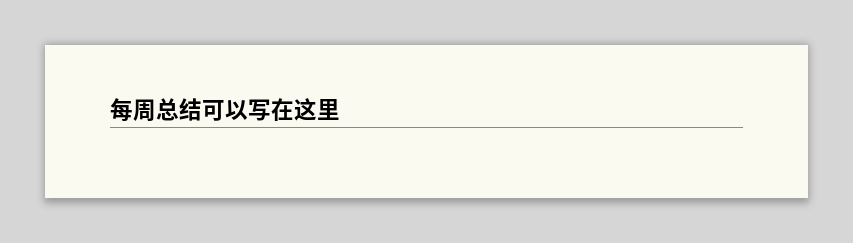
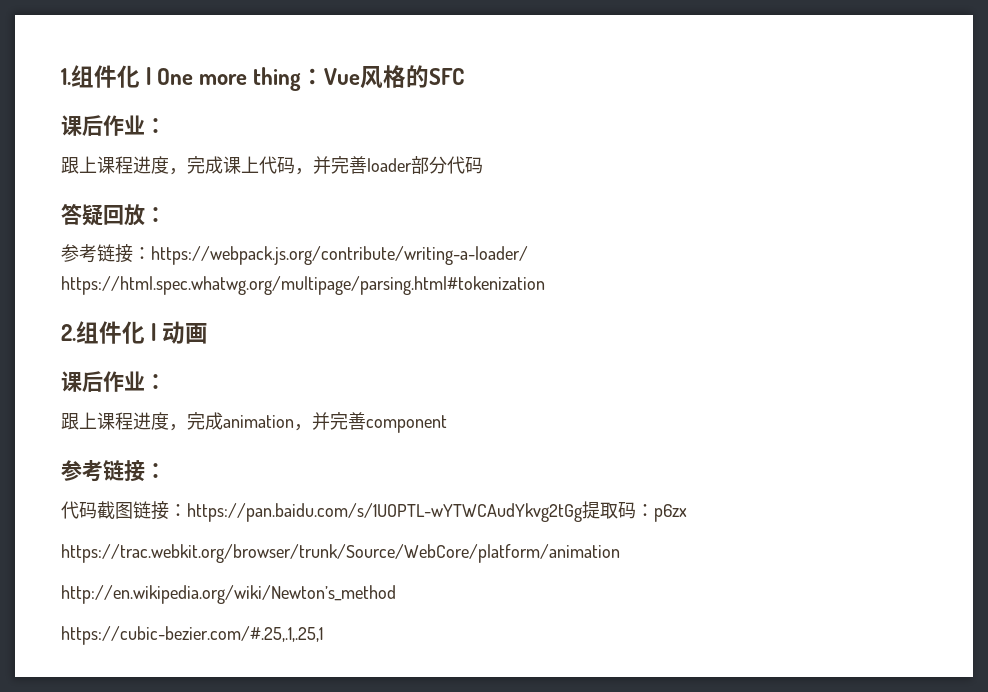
- 每周总结可以写在这里
+ 1.组件化 | One more thing：Vue风格的SFC
+ 课后作业：
+ 跟上课程进度，完成课上代码，并完善loader部分代码
+ 答疑回放：
+ 参考链接：https://webpack.js.org/contribute/writing-a-loader/ https://html.spec.whatwg.org/multipage/parsing.html#tokenization
+ 2.组件化 | 动画
+ 课后作业：
+ 跟上课程进度，完成animation，并完善component
+ 参考链接：
+ 代码截图链接：https://pan.baidu.com/s/1UOPTL-wYTWCAudYkvg2tGg提取码：p6zx
+ https://trac.webkit.org/browser/trunk/Source/WebCore/platform/animation
+ http://en.wikipedia.org/wiki/Newton’s_method
+ https://cubic-bezier.com/#.25,.1,.25,1

